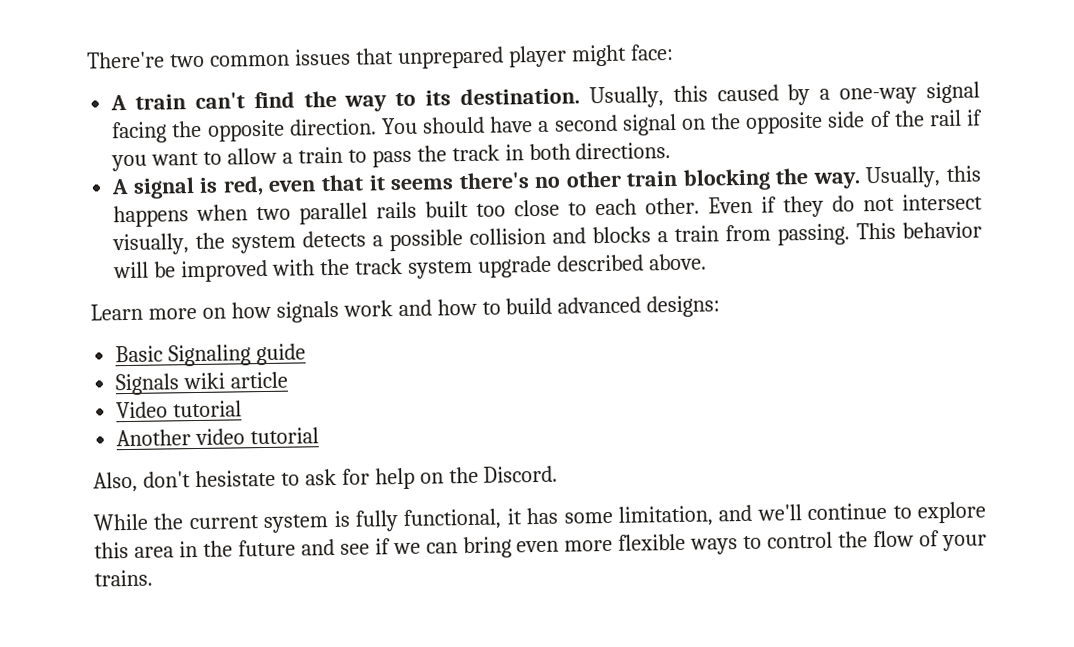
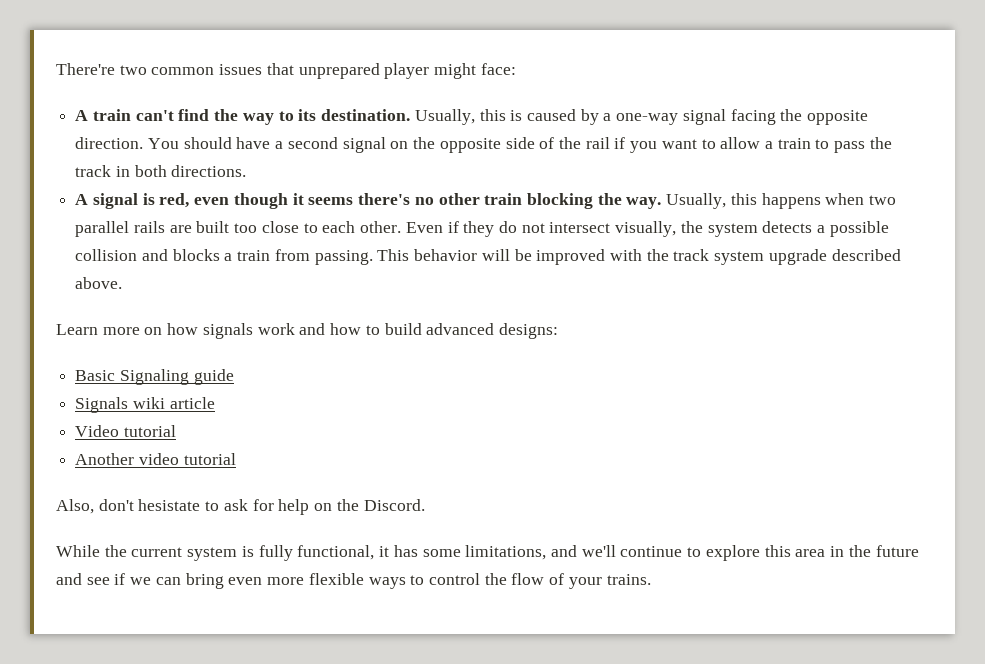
- Usually, this caused by a one-way signal facing the opposite direction.
+ Usually, this is caused by a one-way signal facing the opposite direction.
- A signal is red, even that it seems there's no other train blocking the way.
+ A signal is red, even though it seems there's no other train blocking the way.
- Usually, this happens when two parallel rails built too close to each other.
+ Usually, this happens when two parallel rails are built too close to each other.
- While the current system is fully functional, it has some limitation, and we'll continue to explore this area in the future and see if we can bring even more flexible ways to control the flow of your trains.
+ While the current system is fully functional, it has some limitations, and we'll continue to explore this area in the future and see if we can bring even more flexible ways to control the flow of your trains.

